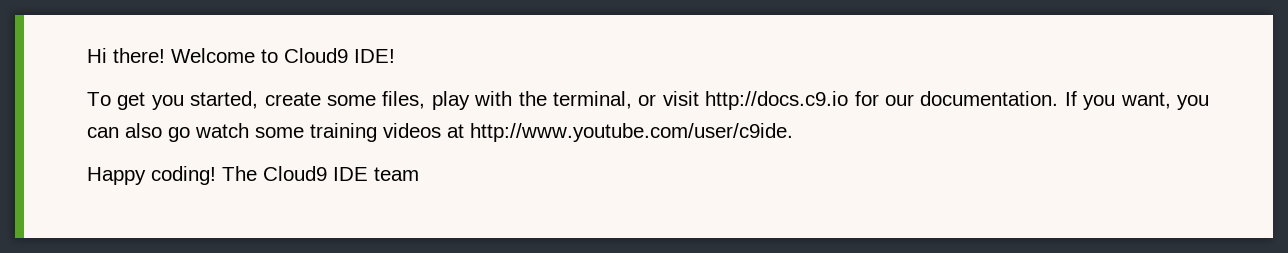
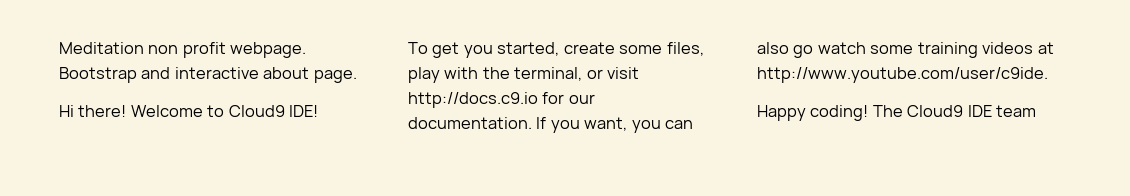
+ Meditation non profit webpage. Bootstrap and interactive about page.

